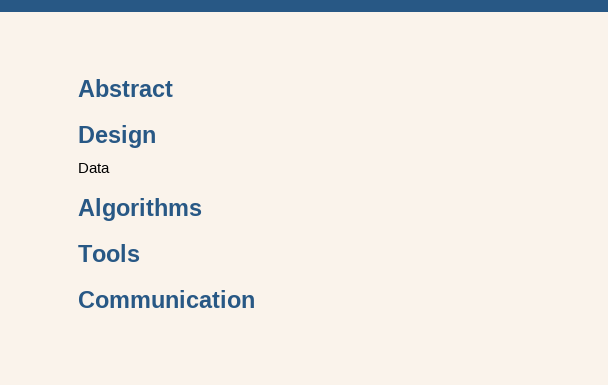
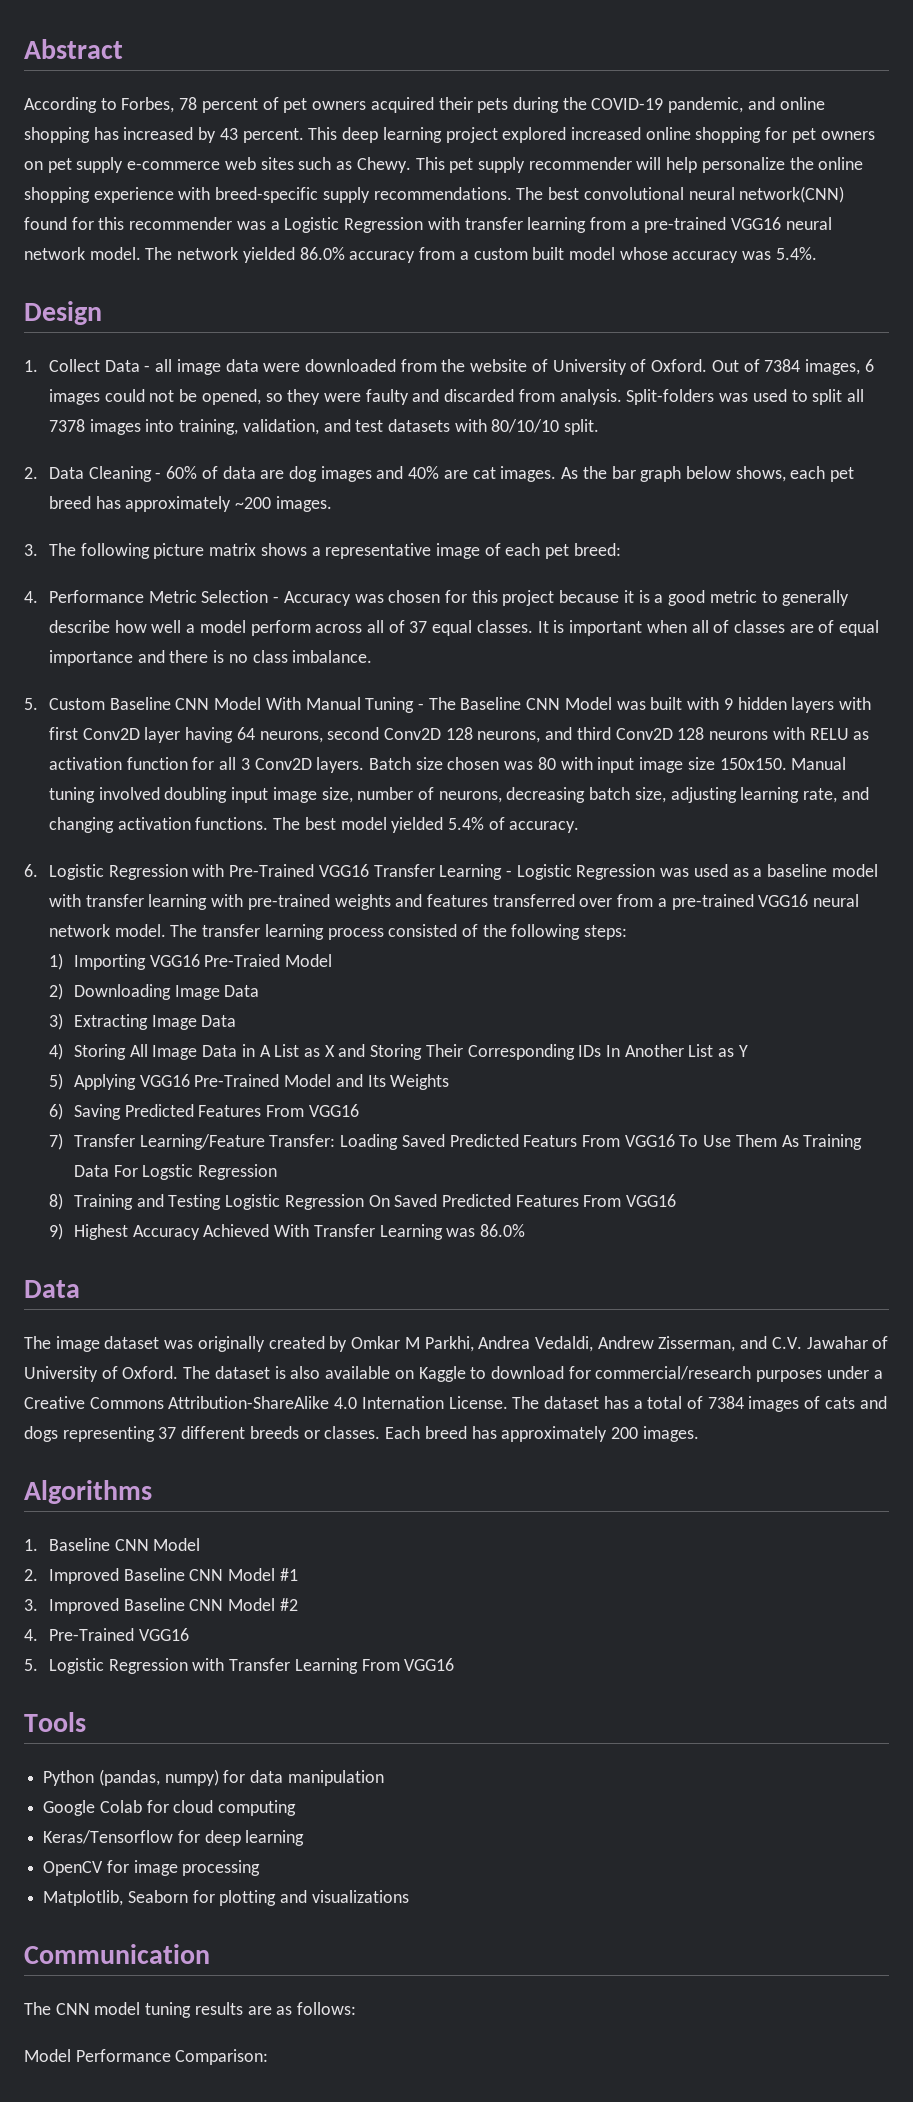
+ According to Forbes, 78 percent of pet owners acquired their pets during the COVID-19 pandemic, and online shopping has increased by 43 percent. This deep learning project explored increased online shopping for pet owners on pet supply e-commerce web sites such as Chewy. This pet supply recommender will help personalize the online shopping experience with breed-specific supply recommendations. The best convolutional neural network(CNN) found for this recommender was a Logistic Regression with transfer learning from a pre-trained VGG16 neural network model. The network yielded 86.0% accuracy from a custom built model whose accuracy was 5.4%.
+ 1. Collect Data - all image data were downloaded from the website of University of Oxford. Out of 7384 images, 6 images could not be opened, so they were faulty and discarded from analysis. Split-folders was used to split all 7378 images into training, validation, and test datasets with 80/10/10 split.
+ 2. Data Cleaning - 60% of data are dog images and 40% are cat images. As the bar graph below shows, each pet breed has approximately ~200 images.
+ 3. The following picture matrix shows a representative image of each pet breed:
+ 4. Performance Metric Selection - Accuracy was chosen for this project because it is a good metric to generally describe how well a model perform across all of 37 equal classes. It is important when all of classes are of equal importance and there is no class imbalance.
+ 5. Custom Baseline CNN Model With Manual Tuning - The Baseline CNN Model was built with 9 hidden layers with first Conv2D layer having 64 neurons, second Conv2D 128 neurons, and third Conv2D 128 neurons with RELU as activation function for all 3 Conv2D layers. Batch size chosen was 80 with input image size 150x150. Manual tuning involved doubling input image size, number of neurons, decreasing batch size, adjusting learning rate, and changing activation functions. The best model yielded 5.4% of accuracy.
+ 6. Logistic Regression with Pre-Trained VGG16 Transfer Learning - Logistic Regression was used as a baseline model with transfer learning with pre-trained weights and features transferred over from a pre-trained VGG16 neural network model. The transfer learning process consisted of the following steps:
+ 1) Importing VGG16 Pre-Traied Model
+ 2) Downloading Image Data
+ 3) Extracting Image Data
+ 4) Storing All Image Data in A List as X and Storing Their Corresponding IDs In Another List as Y
+ 5) Applying VGG16 Pre-Trained Model and Its Weights
+ 6) Saving Predicted Features From VGG16
+ 7) Transfer Learning/Feature Transfer: Loading Saved Predicted Featurs From VGG16 To Use Them As Training Data For Logstic Regression
+ 8) Training and Testing Logistic Regression On Saved Predicted Features From VGG16
+ 9) Highest Accuracy Achieved With Transfer Learning was 86.0%
  Data
+ The image dataset was originally created by Omkar M Parkhi, Andrea Vedaldi, Andrew Zisserman, and C.V. Jawahar of University of Oxford. The dataset is also available on Kaggle to download for commercial/research purposes under a Creative Commons Attribution-ShareAlike 4.0 Internation License. The dataset has a total of 7384 images of cats and dogs representing 37 different breeds or classes. Each breed has approximately 200 images.
  Algorithms
+ 1. Baseline CNN Model
+ 2. Improved Baseline CNN Model #1
+ 3. Improved Baseline CNN Model #2
+ 4. Pre-Trained VGG16
+ 5. Logistic Regression with Transfer Learning From VGG16
  Tools
+ Python (pandas, numpy) for data manipulation
+ Google Colab for cloud computing
+ Keras/Tensorflow for deep learning
+ OpenCV for image processing
+ Matplotlib, Seaborn for plotting and visualizations
  Communication
+ The CNN model tuning results are as follows:
+ Model Performance Comparison:

